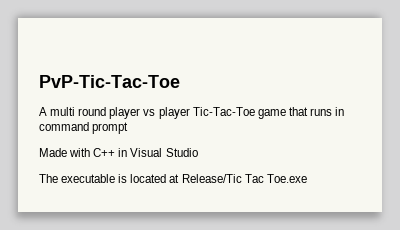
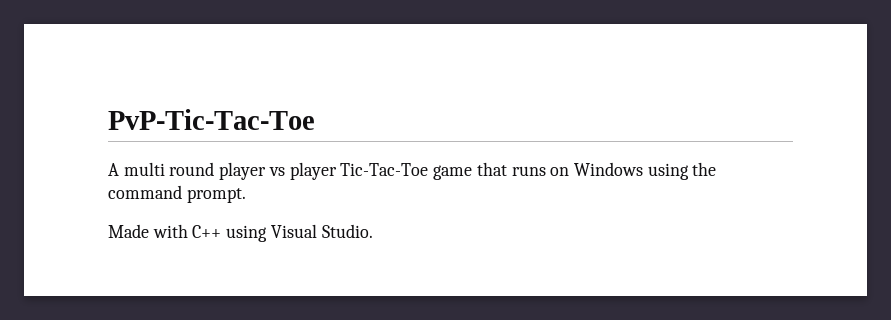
- A multi round player vs player Tic-Tac-Toe game that runs in command prompt
- Made with C++ in Visual Studio
- The executable is located at Release/Tic Tac Toe.exe
+ A multi round player vs player Tic-Tac-Toe game that runs on Windows using the command prompt.
+ Made with C++ using Visual Studio.

